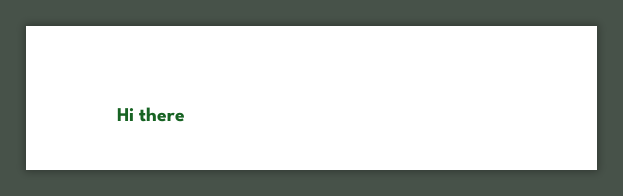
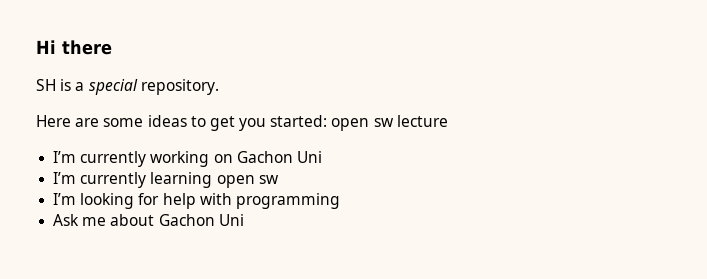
+ SH is a special repository.
+ Here are some ideas to get you started: open sw lecture
+ I’m currently working on Gachon Uni
+ I’m currently learning open sw
+ I’m looking for help with programming
+ Ask me about Gachon Uni

